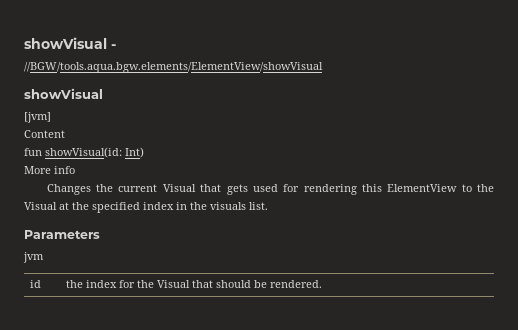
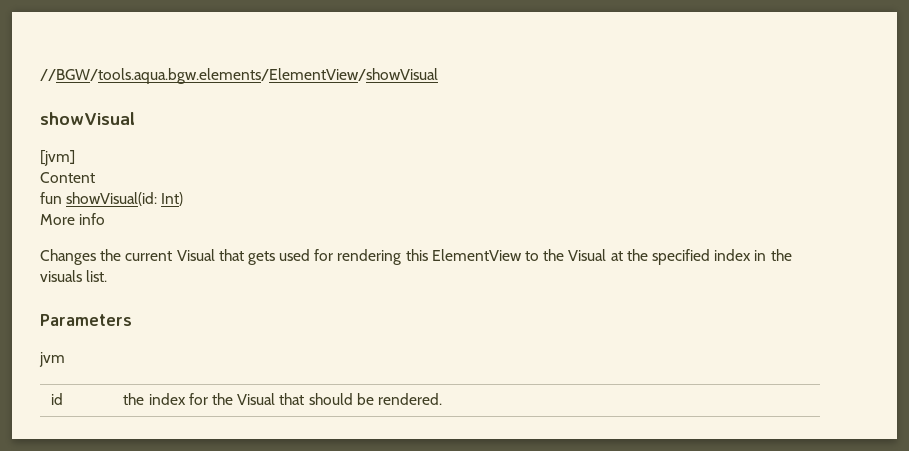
- showVisual -

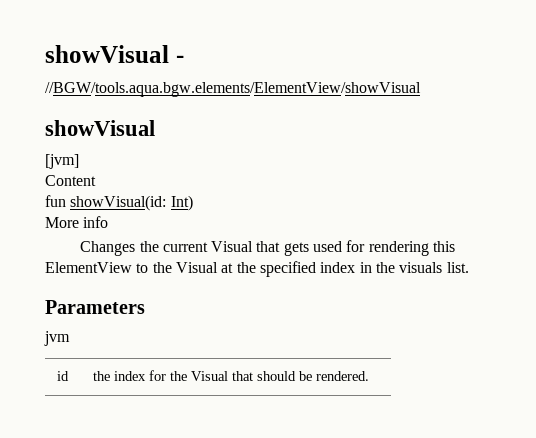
+ showVisual -

